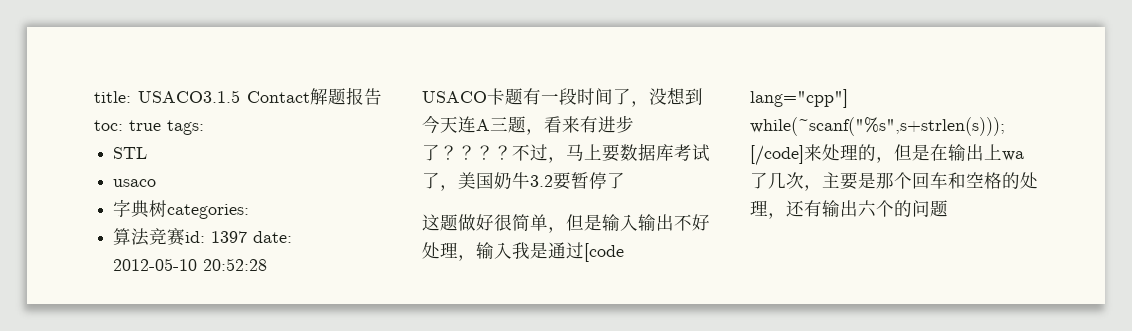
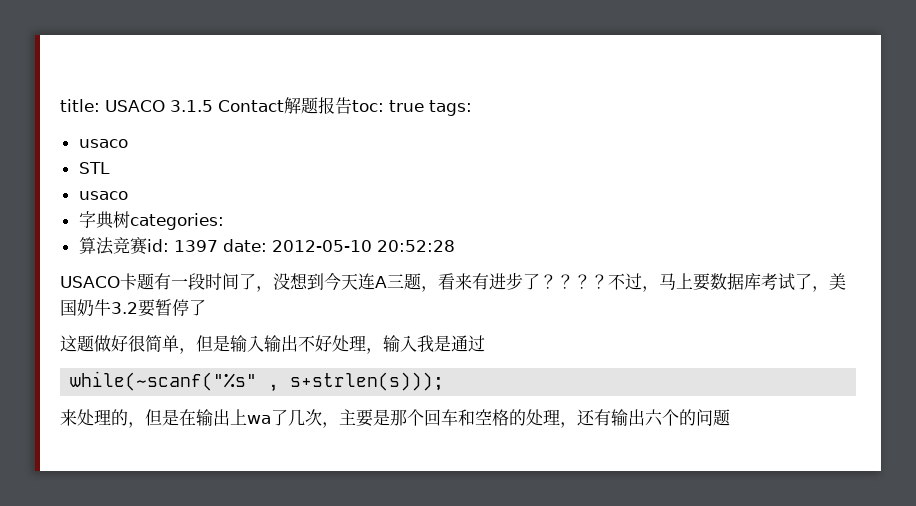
- title: USACO3.1.5 Contact解题报告toc: true tags:
+ title: USACO 3.1.5 Contact解题报告toc: true tags:
+ usaco
- 这题做好很简单，但是输入输出不好处理，输入我是通过[code lang="cpp"] while(~scanf("%s",s+strlen(s))); [/code]来处理的，但是在输出上wa了几次，主要是那个回车和空格的处理，还有输出六个的问题
+ 这题做好很简单，但是输入输出不好处理，输入我是通过
+ while(~scanf("%s" , s+strlen(s)));
+ 来处理的，但是在输出上wa了几次，主要是那个回车和空格的处理，还有输出六个的问题

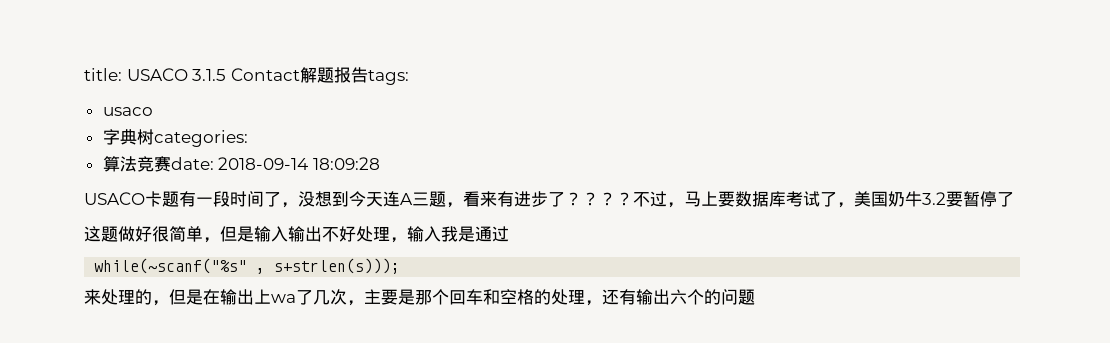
- title: USACO 3.1.5 Contact解题报告toc: true tags:
+ title: USACO 3.1.5 Contact解题报告tags:
- STL
- usaco
- 算法竞赛id: 1397 date: 2012-05-10 20:52:28
+ 算法竞赛date: 2018-09-14 18:09:28

